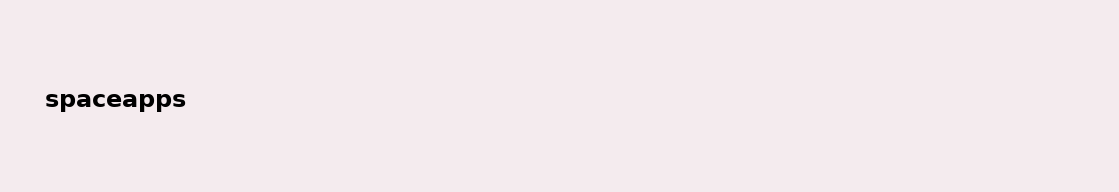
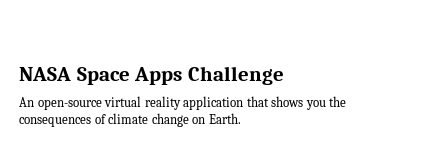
- spaceapps
+ NASA Space Apps Challenge
+ An open-source virtual reality application that shows you the consequences of climate change on Earth.

